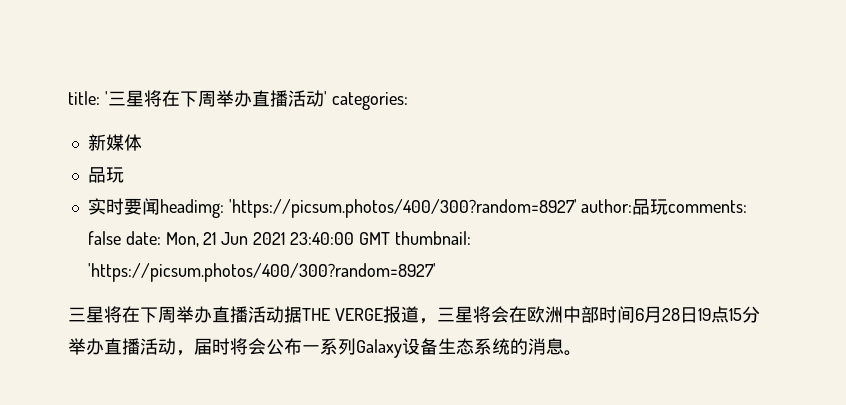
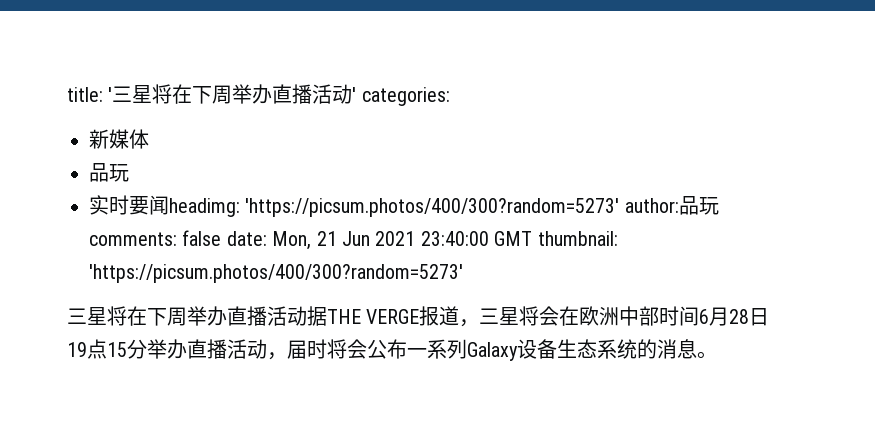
- 实时要闻headimg: 'https://picsum.photos/400/300?random=8927' author:品玩comments: false date: Mon, 21 Jun 2021 23:40:00 GMT thumbnail: 'https://picsum.photos/400/300?random=8927'
+ 实时要闻headimg: 'https://picsum.photos/400/300?random=5273' author:品玩comments: false date: Mon, 21 Jun 2021 23:40:00 GMT thumbnail: 'https://picsum.photos/400/300?random=5273'

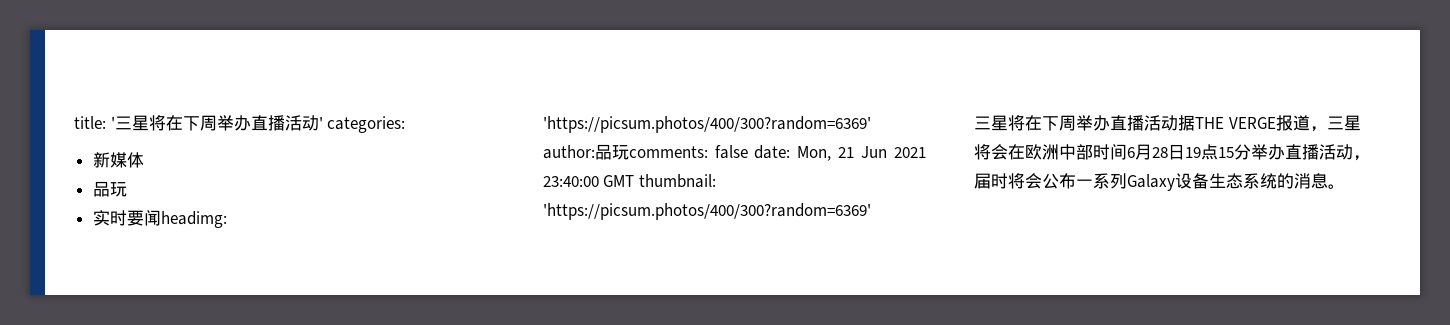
- 实时要闻headimg: 'https://picsum.photos/400/300?random=5273' author:品玩comments: false date: Mon, 21 Jun 2021 23:40:00 GMT thumbnail: 'https://picsum.photos/400/300?random=5273'
+ 实时要闻headimg: 'https://picsum.photos/400/300?random=6369' author:品玩comments: false date: Mon, 21 Jun 2021 23:40:00 GMT thumbnail: 'https://picsum.photos/400/300?random=6369'

